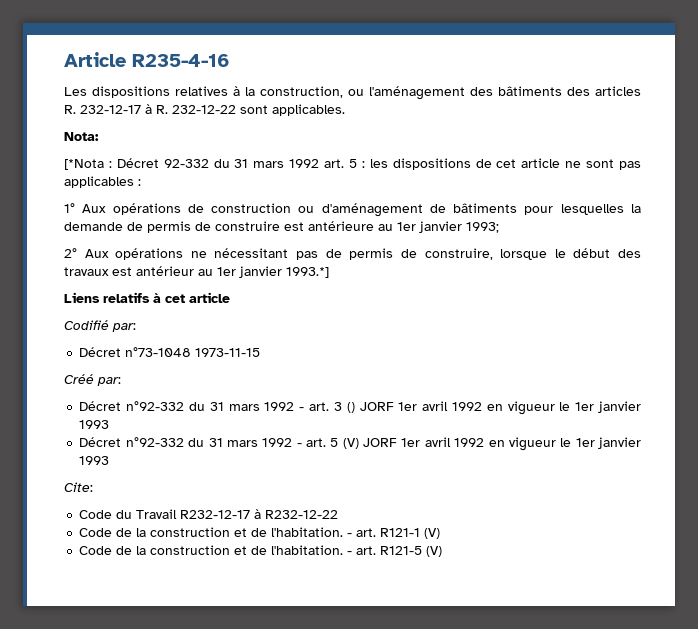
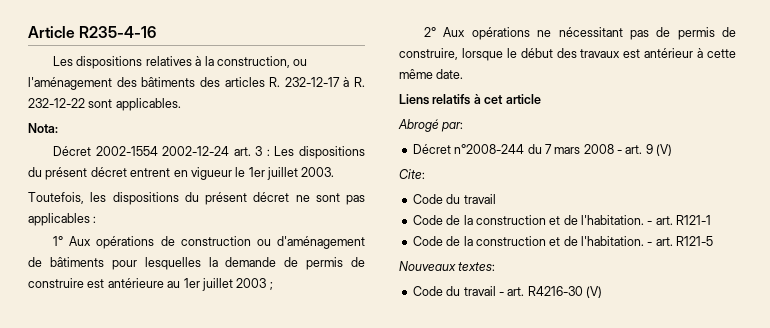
- [*Nota : Décret 92-332 du 31 mars 1992 art. 5 : les dispositions de cet article ne sont pas applicables :
+ Décret 2002-1554 2002-12-24 art. 3 : Les dispositions du présent décret entrent en vigueur le 1er juillet 2003.
+ Toutefois, les dispositions du présent décret ne sont pas applicables :
- 1° Aux opérations de construction ou d'aménagement de bâtiments pour lesquelles la demande de permis de construire est antérieure au 1er janvier 1993;
+ 1° Aux opérations de construction ou d'aménagement de bâtiments pour lesquelles la demande de permis de construire est antérieure au 1er juillet 2003 ;
- 2° Aux opérations ne nécessitant pas de permis de construire, lorsque le début des travaux est antérieur au 1er janvier 1993.*]
+ 2° Aux opérations ne nécessitant pas de permis de construire, lorsque le début des travaux est antérieur à cette même date.
- Codifié par:
- Décret n°73-1048 1973-11-15
- Créé par:
- Décret n°92-332 du 31 mars 1992 - art. 3 () JORF 1er avril 1992 en vigueur le 1er janvier 1993
- Décret n°92-332 du 31 mars 1992 - art. 5 (V) JORF 1er avril 1992 en vigueur le 1er janvier 1993
+ Abrogé par:
+ Décret n°2008-244 du 7 mars 2008 - art. 9 (V)
  Cite:
- Code du Travail R232-12-17 à R232-12-22
+ Code du travail
- - art. R121-1 (V)
+ - art. R121-1
- - art. R121-5 (V)
+ - art. R121-5
+ Nouveaux textes:
+ Code du travail - art. R4216-30 (V)

